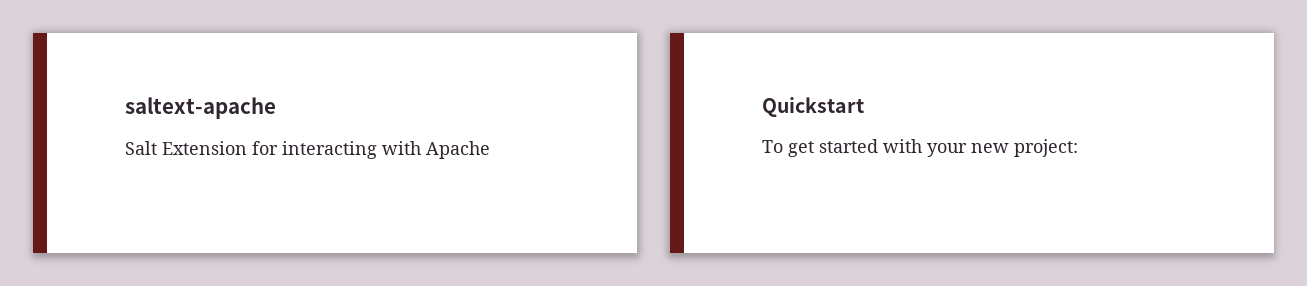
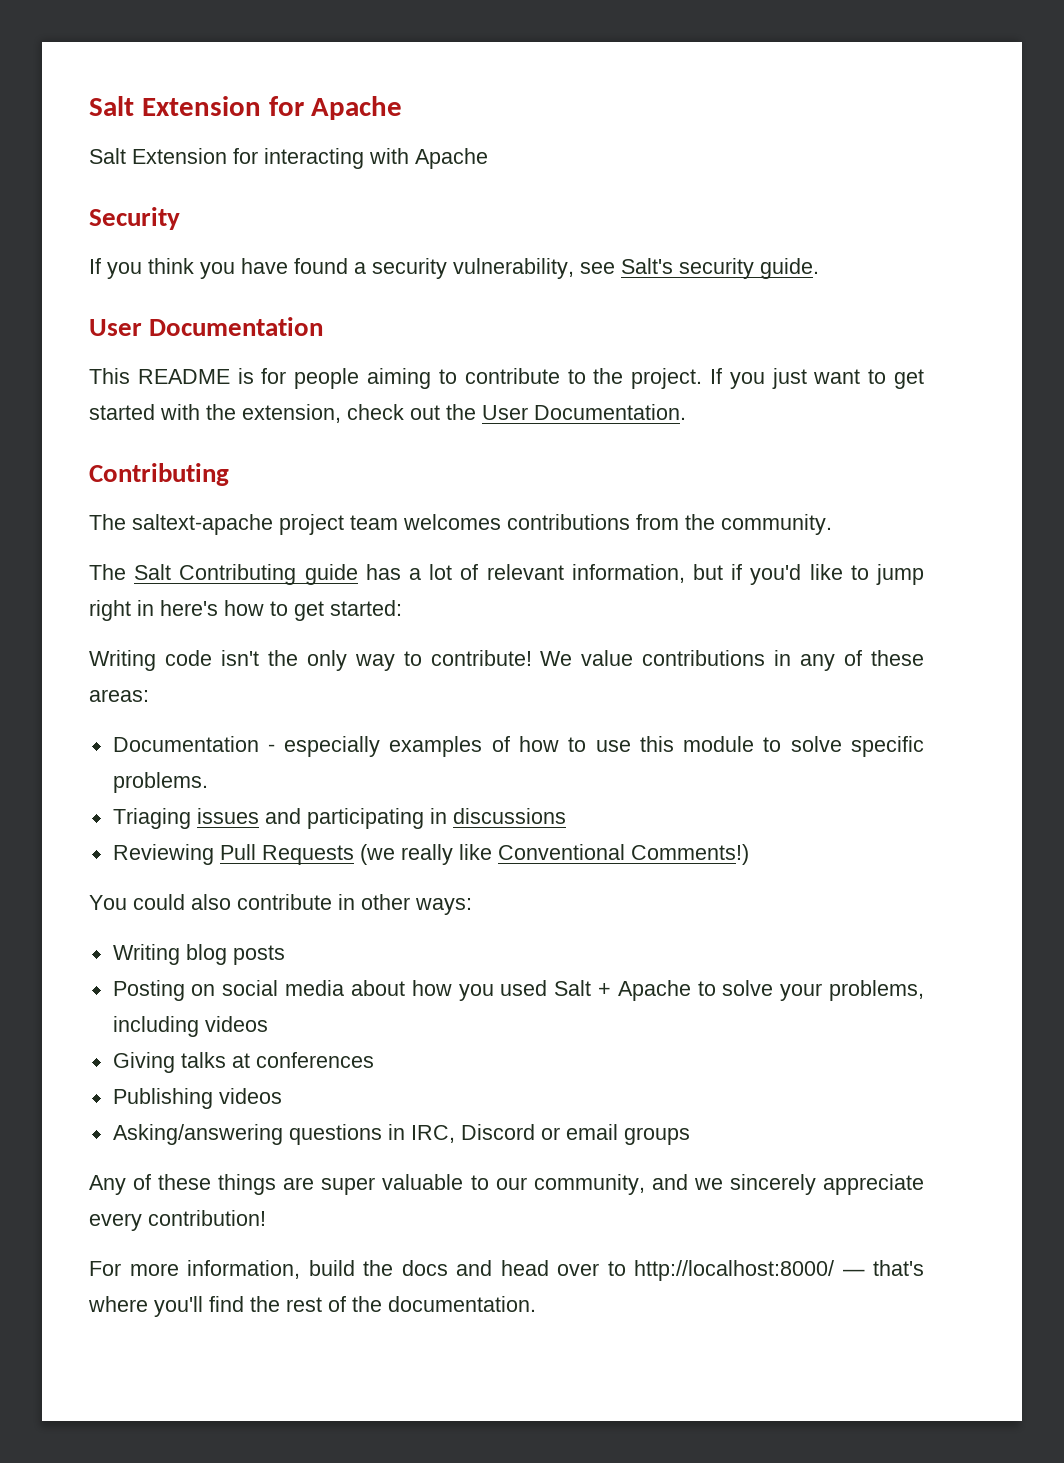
- saltext-apache
+ Salt Extension for Apache
- Quickstart
- To get started with your new project:
+ Security
+ If you think you have found a security vulnerability, see Salt's security guide.
+ User Documentation
+ This README is for people aiming to contribute to the project. If you just want to get started with the extension, check out the User Documentation.
+ Contributing
+ The saltext-apache project team welcomes contributions from the community.
+ The Salt Contributing guide has a lot of relevant information, but if you'd like to jump right in here's how to get started:
+ Writing code isn't the only way to contribute! We value contributions in any of these areas:
+ Documentation - especially examples of how to use this module to solve specific problems.
+ Triaging issues and participating in discussions
+ Reviewing Pull Requests (we really like Conventional Comments!)
+ You could also contribute in other ways:
+ Writing blog posts
+ Posting on social media about how you used Salt + Apache to solve your problems, including videos
+ Giving talks at conferences
+ Publishing videos
+ Asking/answering questions in IRC, Discord or email groups
+ Any of these things are super valuable to our community, and we sincerely appreciate every contribution!
+ For more information, build the docs and head over to http://localhost:8000/ — that's where you'll find the rest of the documentation.

